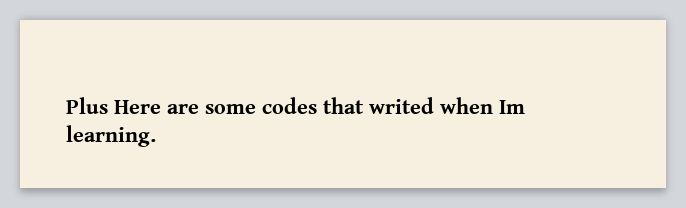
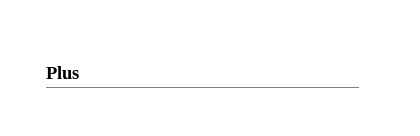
- Plus Here are some codes that writed when Im learning.
+ Plus

